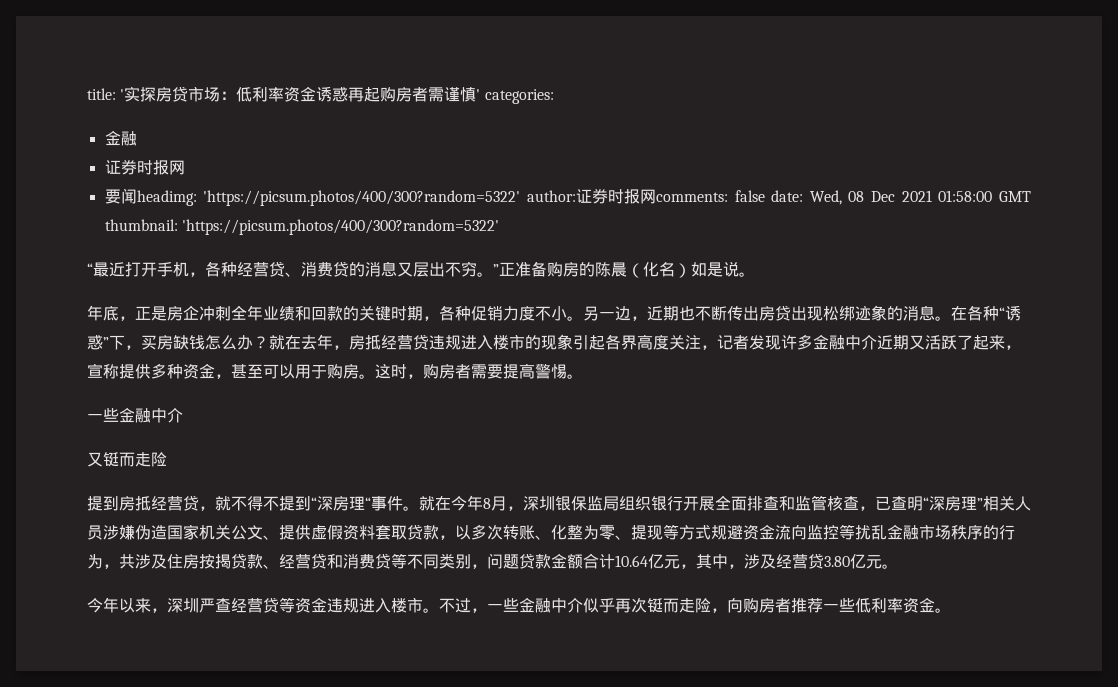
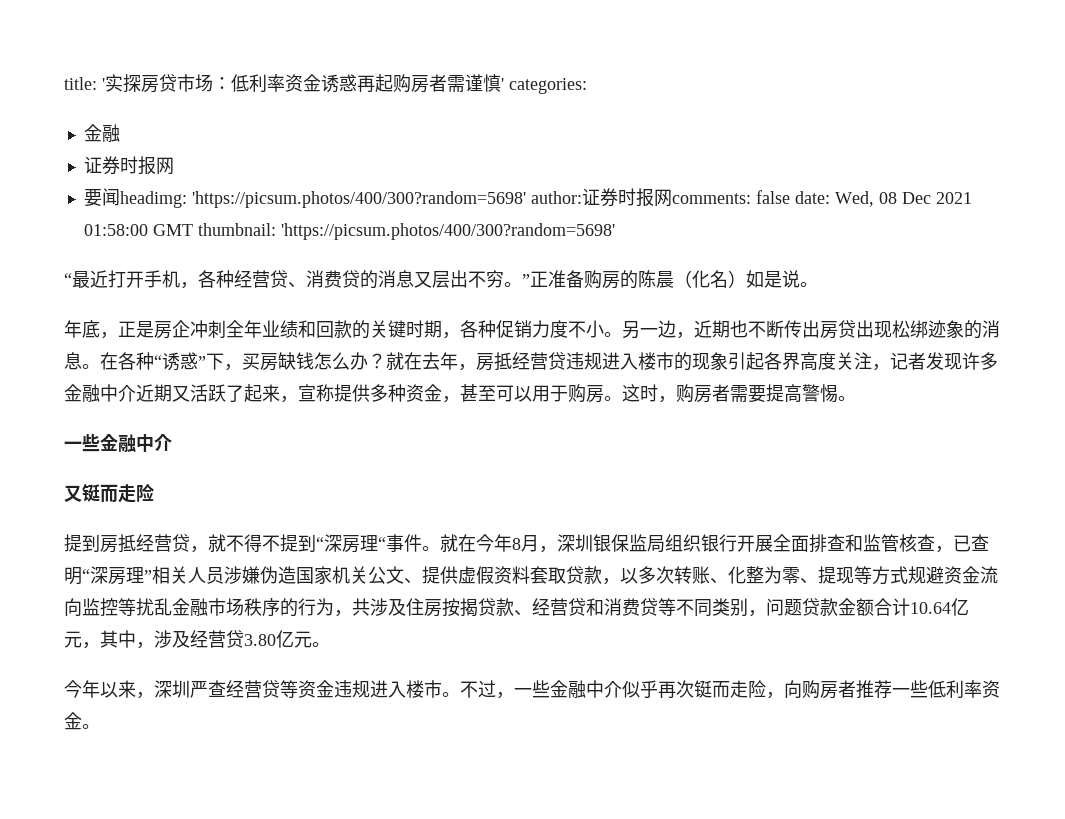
- 要闻headimg: 'https://picsum.photos/400/300?random=5322' author:证券时报网comments: false date: Wed, 08 Dec 2021 01:58:00 GMT thumbnail: 'https://picsum.photos/400/300?random=5322'
+ 要闻headimg: 'https://picsum.photos/400/300?random=5698' author:证券时报网comments: false date: Wed, 08 Dec 2021 01:58:00 GMT thumbnail: 'https://picsum.photos/400/300?random=5698'

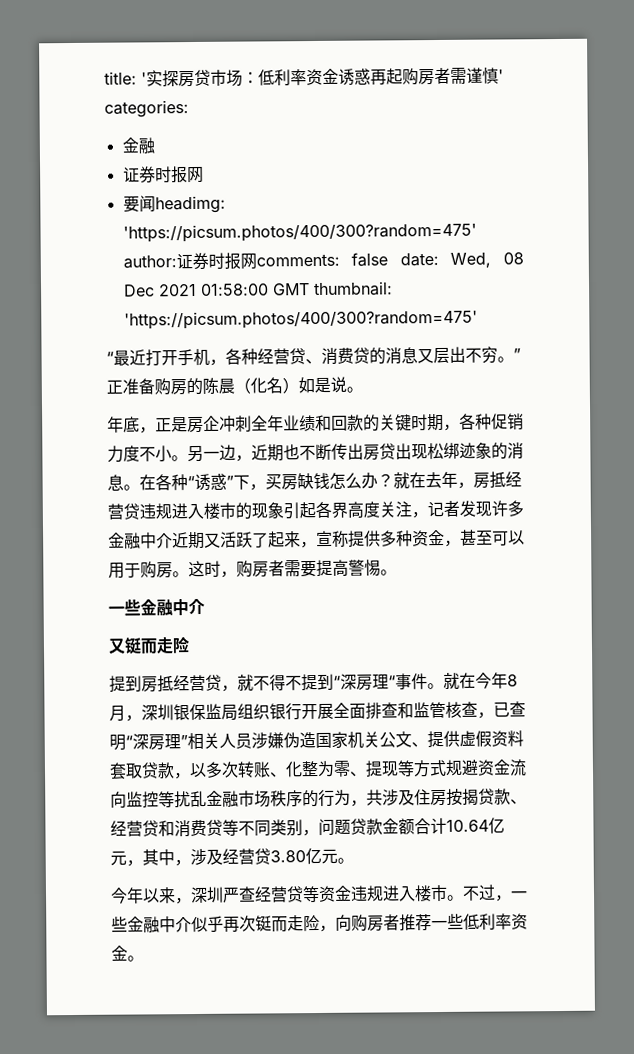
- 要闻headimg: 'https://picsum.photos/400/300?random=5698' author:证券时报网comments: false date: Wed, 08 Dec 2021 01:58:00 GMT thumbnail: 'https://picsum.photos/400/300?random=5698'
+ 要闻headimg: 'https://picsum.photos/400/300?random=475' author:证券时报网comments: false date: Wed, 08 Dec 2021 01:58:00 GMT thumbnail: 'https://picsum.photos/400/300?random=475'

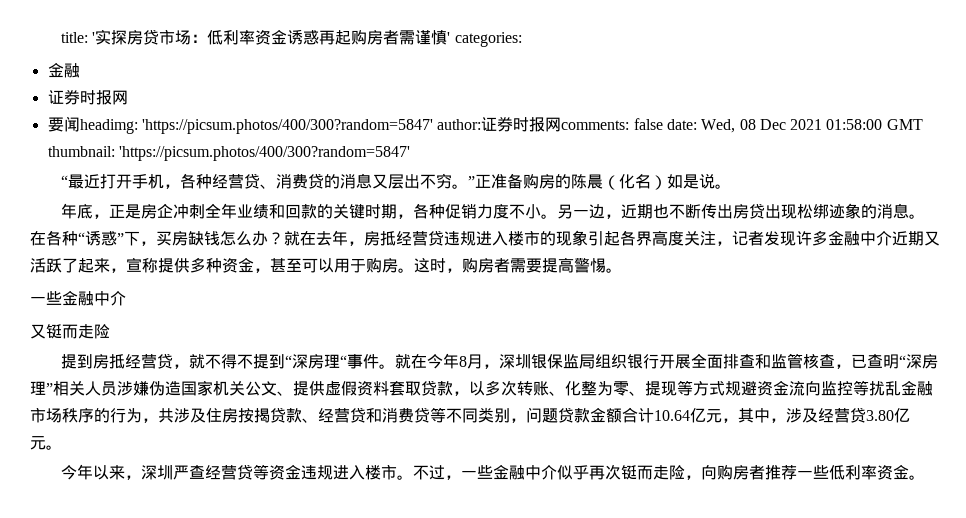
- 要闻headimg: 'https://picsum.photos/400/300?random=475' author:证券时报网comments: false date: Wed, 08 Dec 2021 01:58:00 GMT thumbnail: 'https://picsum.photos/400/300?random=475'
+ 要闻headimg: 'https://picsum.photos/400/300?random=5847' author:证券时报网comments: false date: Wed, 08 Dec 2021 01:58:00 GMT thumbnail: 'https://picsum.photos/400/300?random=5847'

